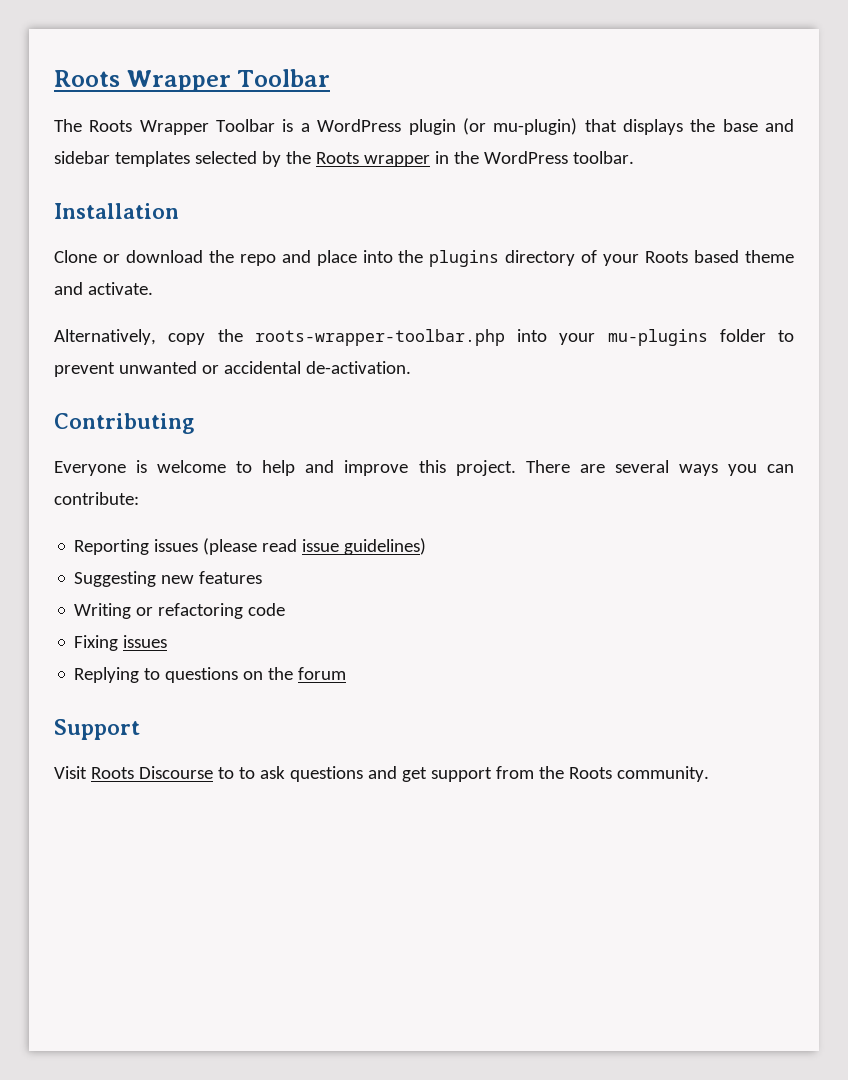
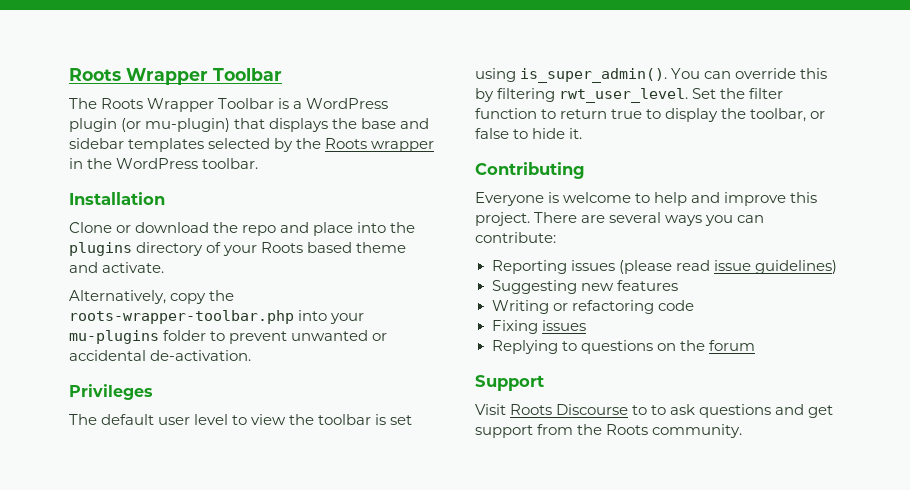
+ Privileges
+ The default user level to view the toolbar is set using is_super_admin(). You can override this by filtering rwt_user_level. Set the filter function to return true to display the toolbar, or false to hide it.

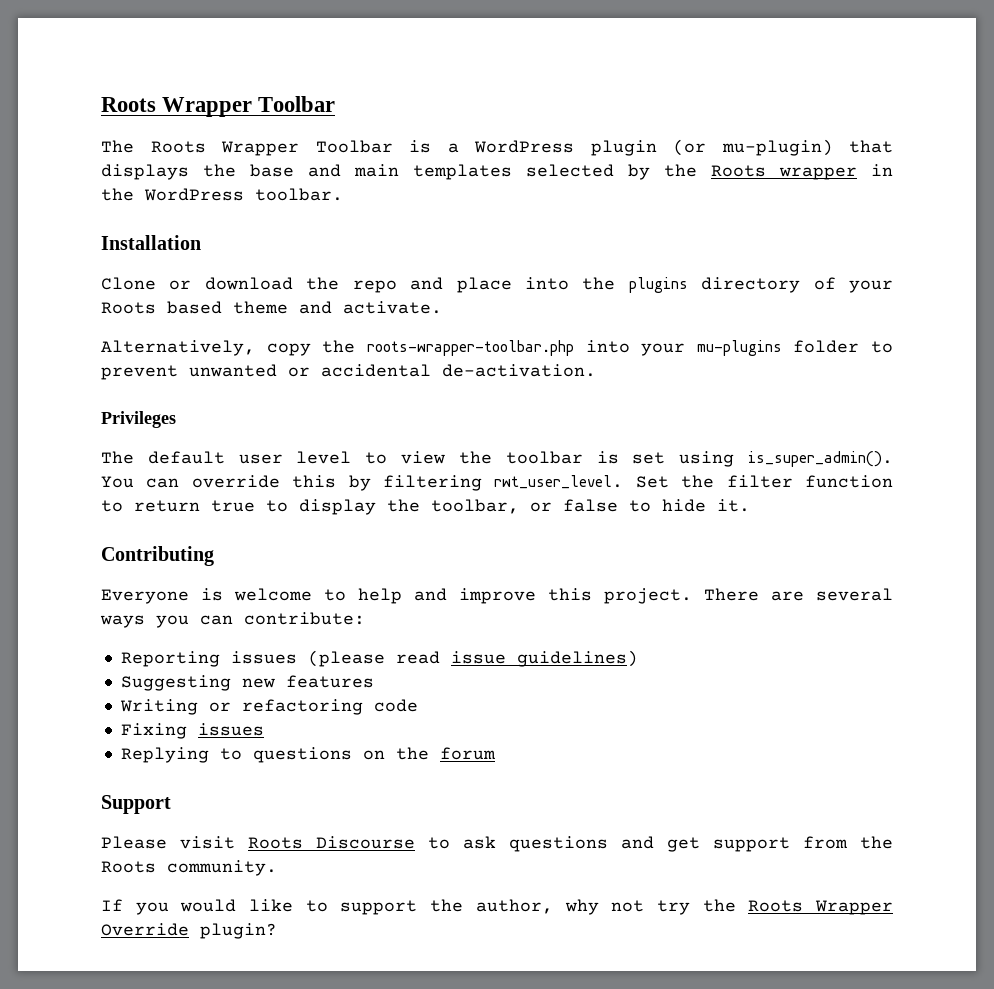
- The Roots Wrapper Toolbar is a WordPress plugin (or mu-plugin) that displays the base and sidebar templates selected by the Roots wrapper in the WordPress toolbar.
+ The Roots Wrapper Toolbar is a WordPress plugin (or mu-plugin) that displays the base and main templates selected by the Roots wrapper in the WordPress toolbar.
- Visit Roots Discourse to to ask questions and get support from the Roots community.
+ Please visit Roots Discourse to ask questions and get support from the Roots community.
+ If you would like to support the author, why not try the Roots Wrapper Override plugin?

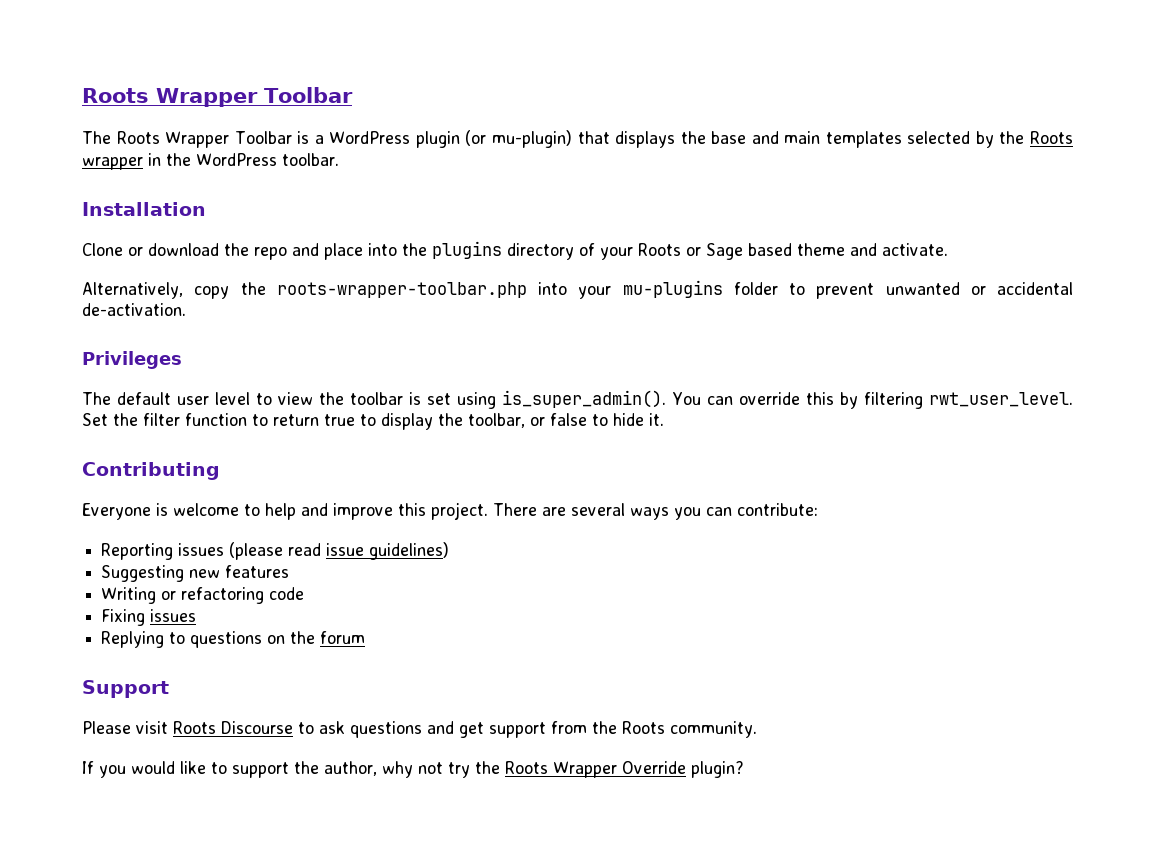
- Clone or download the repo and place into the plugins directory of your Roots based theme and activate.
+ Clone or download the repo and place into the plugins directory of your Roots or Sage based theme and activate.

